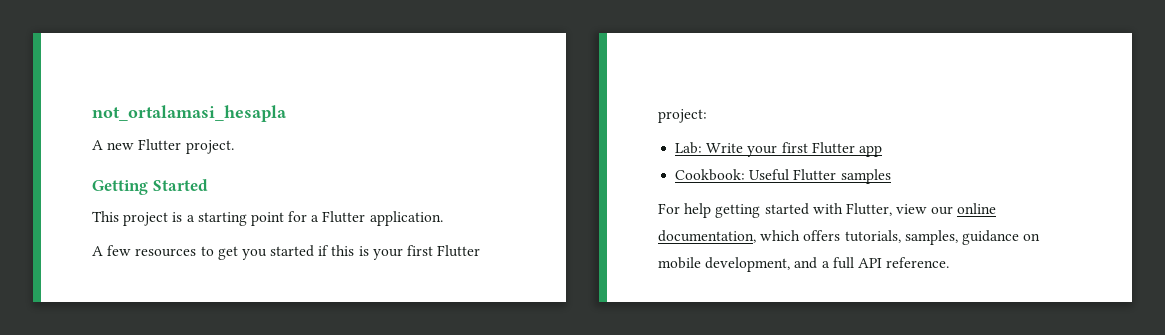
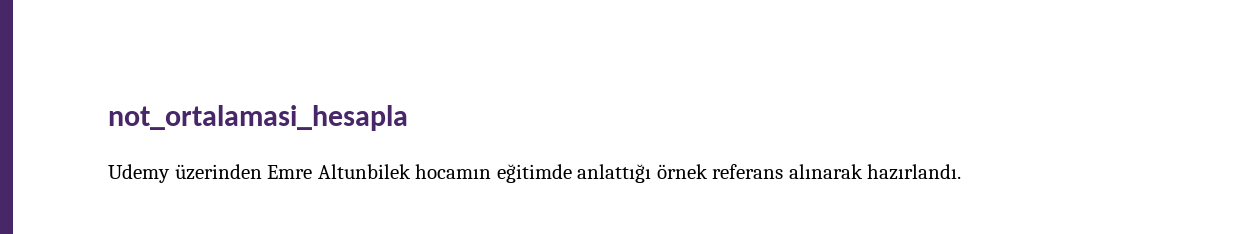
- A new Flutter project.
- Getting Started
- This project is a starting point for a Flutter application.
- A few resources to get you started if this is your first Flutter project:
- Lab: Write your first Flutter app
- Cookbook: Useful Flutter samples
- For help getting started with Flutter, view our online documentation, which offers tutorials, samples, guidance on mobile development, and a full API reference.
+ Udemy üzerinden Emre Altunbilek hocamın eğitimde anlattığı örnek referans alınarak hazırlandı.

